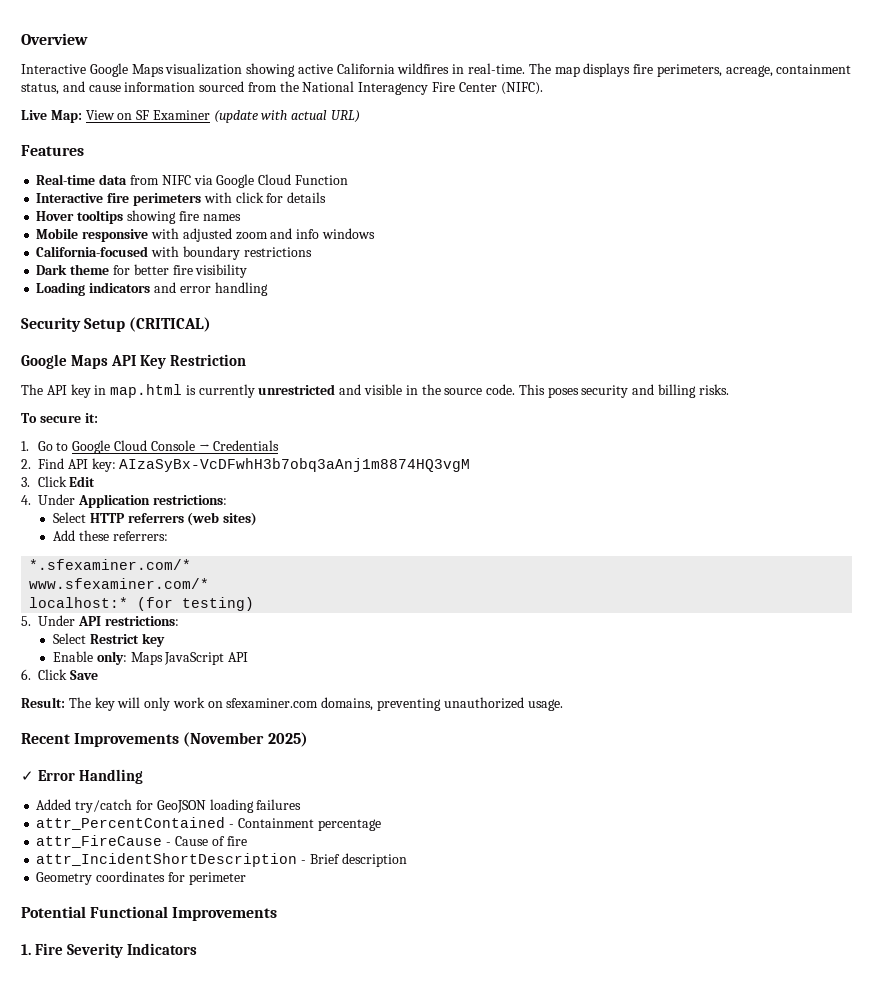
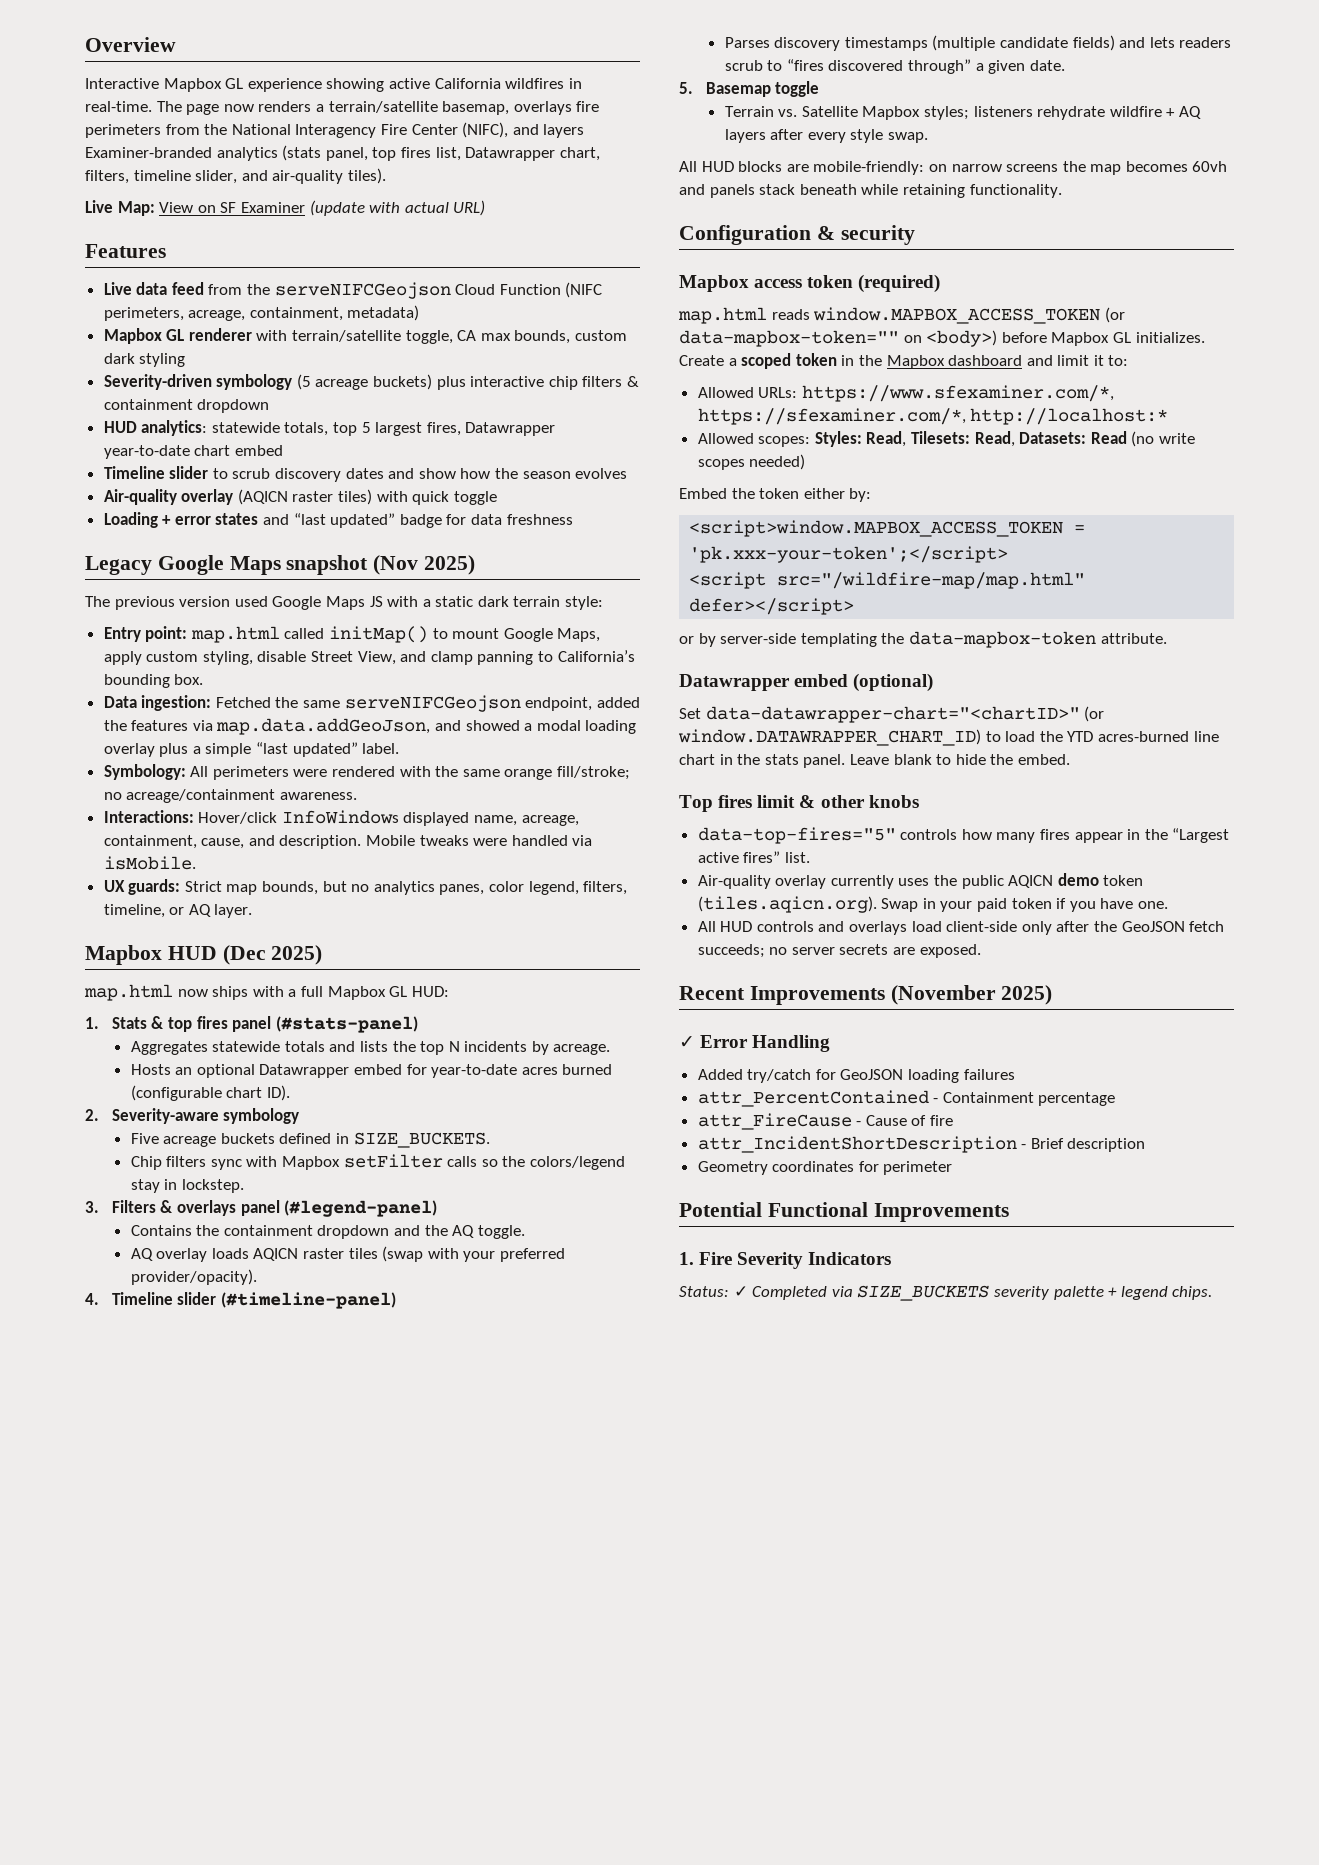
- Interactive Google Maps visualization showing active California wildfires in real-time.
+ Interactive Mapbox GL experience showing active California wildfires in real-time.
- The map displays fire perimeters, acreage, containment status, and cause information sourced from the National Interagency Fire Center (NIFC).
+ The page now renders a terrain/satellite basemap, overlays fire perimeters from the National Interagency Fire Center (NIFC), and layers Examiner-branded analytics (stats panel, top fires list, Datawrapper chart, filters, timeline slider, and air-quality tiles).
- Real-time data from NIFC via Google Cloud Function
- Interactive fire perimeters with click for details
- Hover tooltips showing fire names
- Mobile responsive with adjusted zoom and info windows
- California-focused with boundary restrictions
- Dark theme for better fire visibility
- Loading indicators and error handling
- Security Setup (CRITICAL)
- Google Maps API Key Restriction
- The API key in map.html is currently unrestricted and visible in the source code. This poses security and billing risks.
- To secure it:
- 1. Go to Google Cloud Console → Credentials
- 2. Find API key: AIzaSyBx-VcDFwhH3b7obq3aAnj1m8874HQ3vgM
- 3. Click Edit
- 4. Under Application restrictions:
- Select HTTP referrers (web sites)
- Add these referrers:
- *.sfexaminer.com/*
- www.sfexaminer.com/*
- localhost:* (for testing)
- 5. Under API restrictions:
- Select Restrict key
- Enable only: Maps JavaScript API
- 6. Click Save
- Result: The key will only work on sfexaminer.com domains, preventing unauthorized usage.
+ Live data feed from the serveNIFCGeojson Cloud Function (NIFC perimeters, acreage, containment, metadata)
+ Mapbox GL renderer with terrain/satellite toggle, CA max bounds, custom dark styling
+ Severity-driven symbology (5 acreage buckets) plus interactive chip filters & containment dropdown
+ HUD analytics: statewide totals, top 5 largest fires, Datawrapper year-to-date chart embed
+ Timeline slider to scrub discovery dates and show how the season evolves
+ Air-quality overlay (AQICN raster tiles) with quick toggle
+ Loading + error states and “last updated” badge for data freshness
+ Legacy Google Maps snapshot (Nov 2025)
+ The previous version used Google Maps JS with a static dark terrain style:
+ Entry point: map.html called initMap() to mount Google Maps, apply custom styling, disable Street View, and clamp panning to California’s bounding box.
+ Data ingestion: Fetched the same serveNIFCGeojson endpoint, added the features via map.data.addGeoJson, and showed a modal loading overlay plus a simple “last updated” label.
+ Symbology: All perimeters were rendered with the same orange fill/stroke; no acreage/containment awareness.
+ Interactions: Hover/click InfoWindows displayed name, acreage, containment, cause, and description. Mobile tweaks were handled via isMobile.
+ UX guards: Strict map bounds, but no analytics panes, color legend, filters, timeline, or AQ layer.
+ Mapbox HUD (Dec 2025)
+ map.html now ships with a full Mapbox GL HUD:
+ 1. Stats & top fires panel (#stats-panel)
+ Aggregates statewide totals and lists the top N incidents by acreage.
+ Hosts an optional Datawrapper embed for year-to-date acres burned (configurable chart ID).
+ 2. Severity-aware symbology
+ Five acreage buckets defined in SIZE_BUCKETS.
+ Chip filters sync with Mapbox setFilter calls so the colors/legend stay in lockstep.
+ 3. Filters & overlays panel (#legend-panel)
+ Contains the containment dropdown and the AQ toggle.
+ AQ overlay loads AQICN raster tiles (swap with your preferred provider/opacity).
+ 4. Timeline slider (#timeline-panel)
+ Parses discovery timestamps (multiple candidate fields) and lets readers scrub to “fires discovered through” a given date.
+ 5. Basemap toggle
+ Terrain vs. Satellite Mapbox styles; listeners rehydrate wildfire + AQ layers after every style swap.
+ All HUD blocks are mobile-friendly: on narrow screens the map becomes 60vh and panels stack beneath while retaining functionality.
+ Configuration & security
+ Mapbox access token (required)
+ map.html reads window.MAPBOX_ACCESS_TOKEN (or data-mapbox-token="" on <body>) before Mapbox GL initializes. Create a scoped token in the Mapbox dashboard and limit it to:
+ Allowed URLs: https://www.sfexaminer.com/*, https://sfexaminer.com/*, http://localhost:*
+ Allowed scopes: Styles: Read, Tilesets: Read, Datasets: Read (no write scopes needed)
+ Embed the token either by:
+ <script>window.MAPBOX_ACCESS_TOKEN = 'pk.xxx-your-token';</script>
+ <script src="/wildfire-map/map.html" defer></script>
+ or by server-side templating the data-mapbox-token attribute.
+ Datawrapper embed (optional)
+ Set data-datawrapper-chart="<chartID>" (or window.DATAWRAPPER_CHART_ID) to load the YTD acres-burned line chart in the stats panel. Leave blank to hide the embed.
+ Top fires limit & other knobs
+ data-top-fires="5" controls how many fires appear in the “Largest active fires” list.
+ Air-quality overlay currently uses the public AQICN demo token (tiles.aqicn.org). Swap in your paid token if you have one.
+ All HUD controls and overlays load client-side only after the GeoJSON fetch succeeds; no server secrets are exposed.
+ Status: ✓ Completed via SIZE_BUCKETS severity palette + legend chips.

